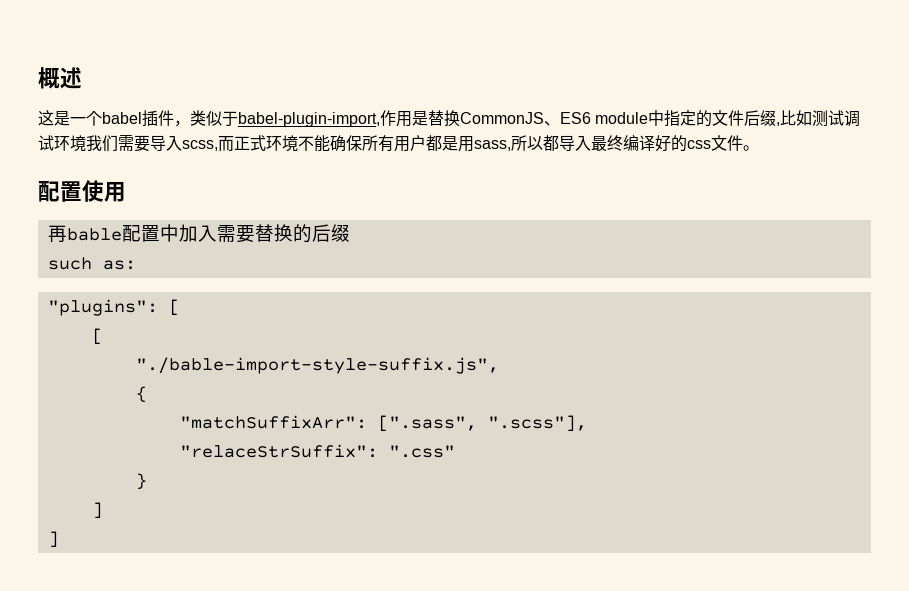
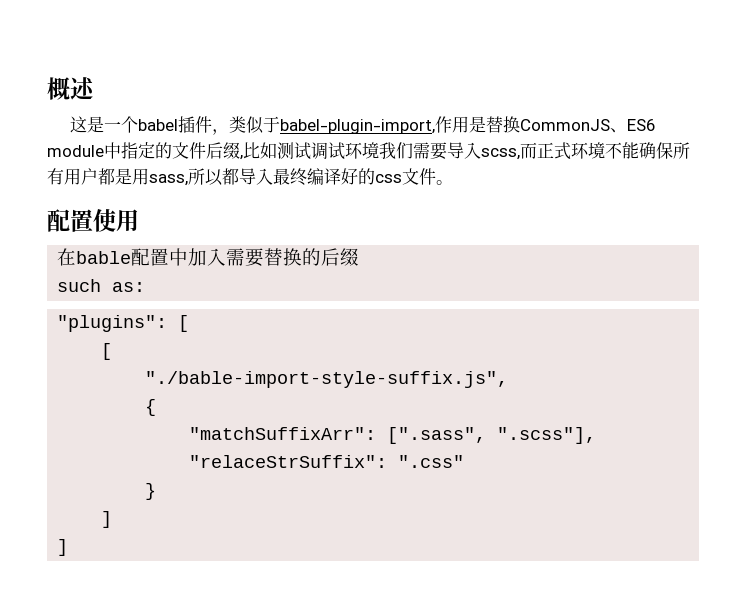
- 再bable配置中加入需要替换的后缀
+ 在bable配置中加入需要替换的后缀

